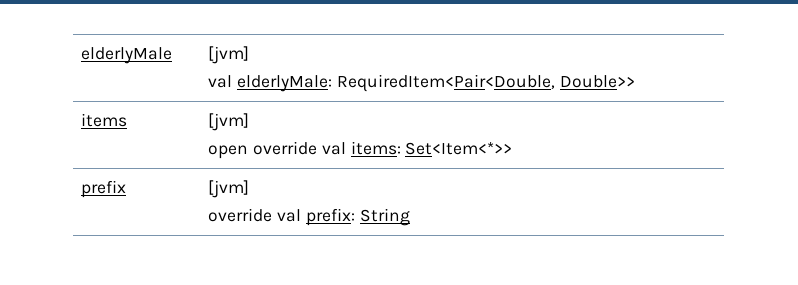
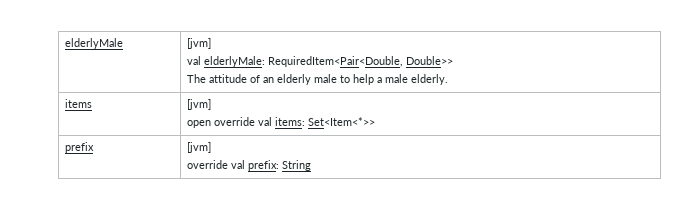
  elderlyMale | [jvm]
  val elderlyMale: RequiredItem<Pair<Double, Double>>
+ The attitude of an elderly male to help a male elderly.

